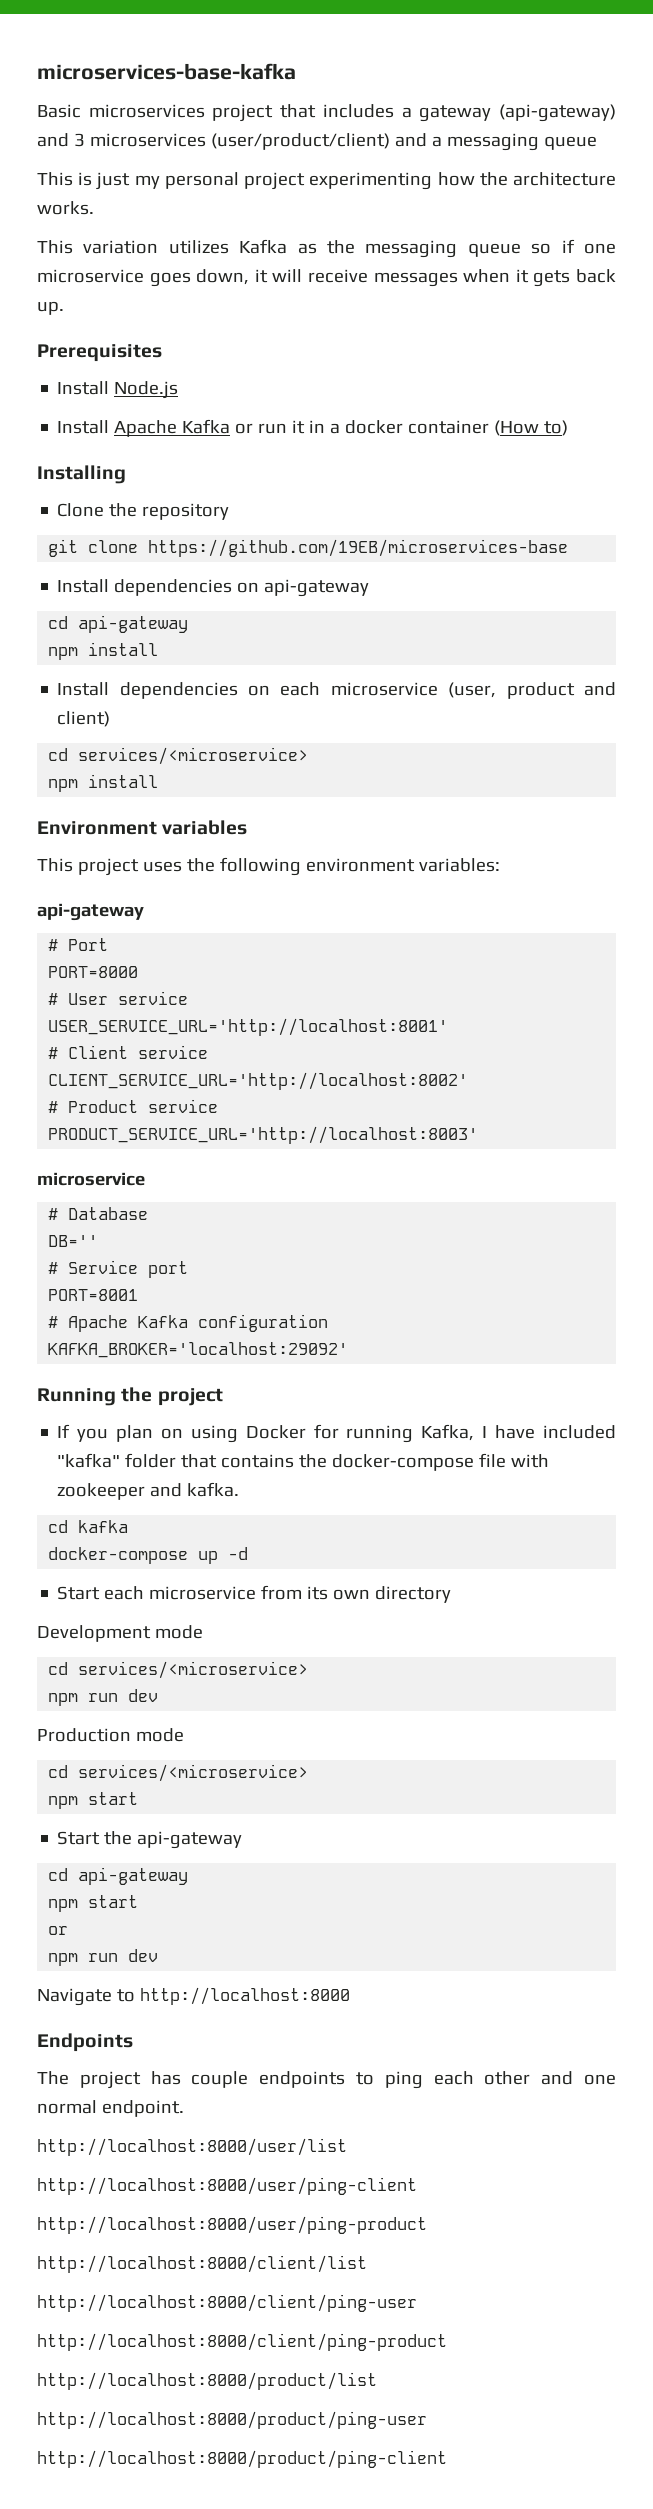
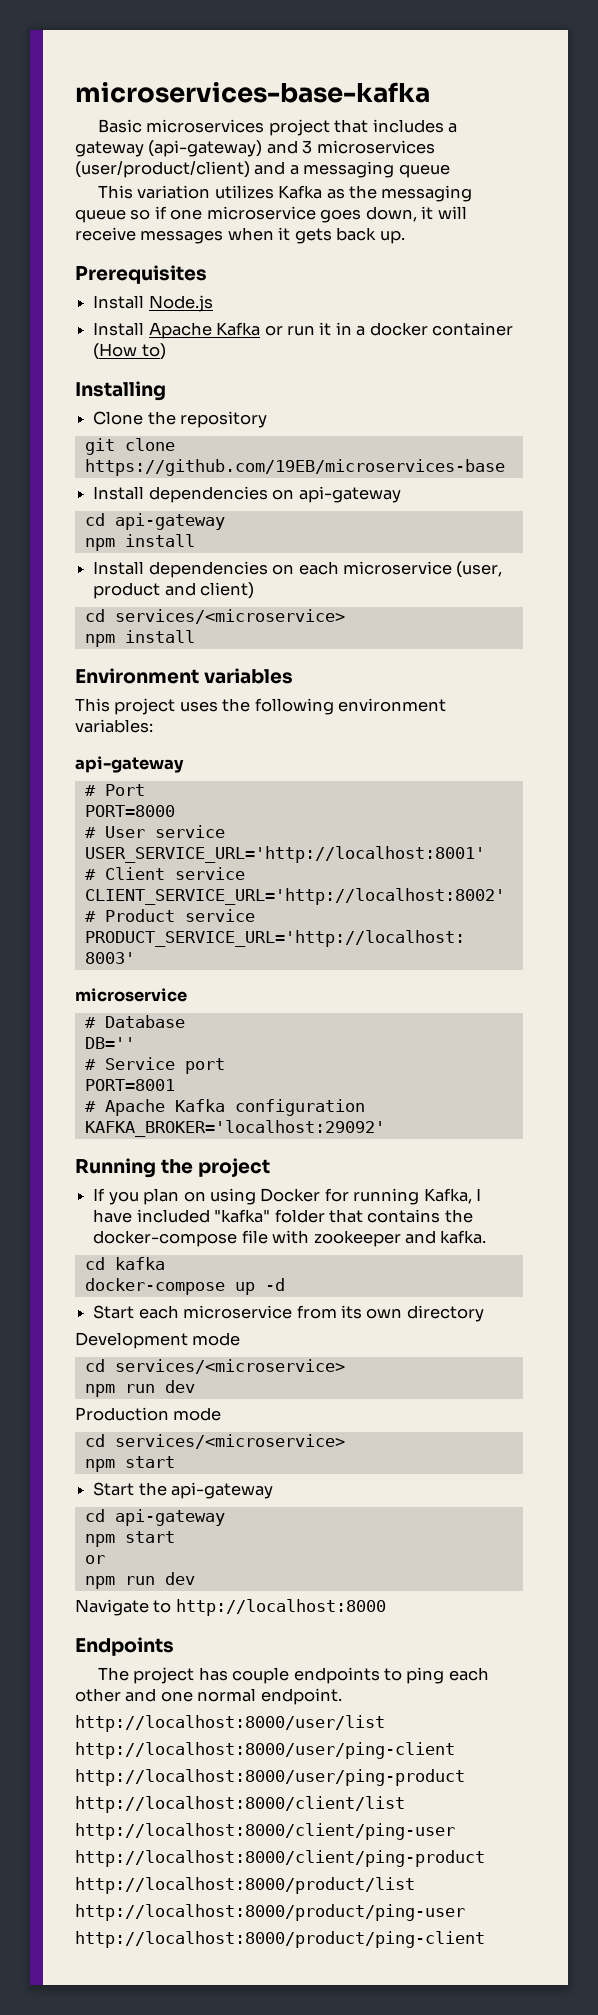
- This is just my personal project experimenting how the architecture works.

